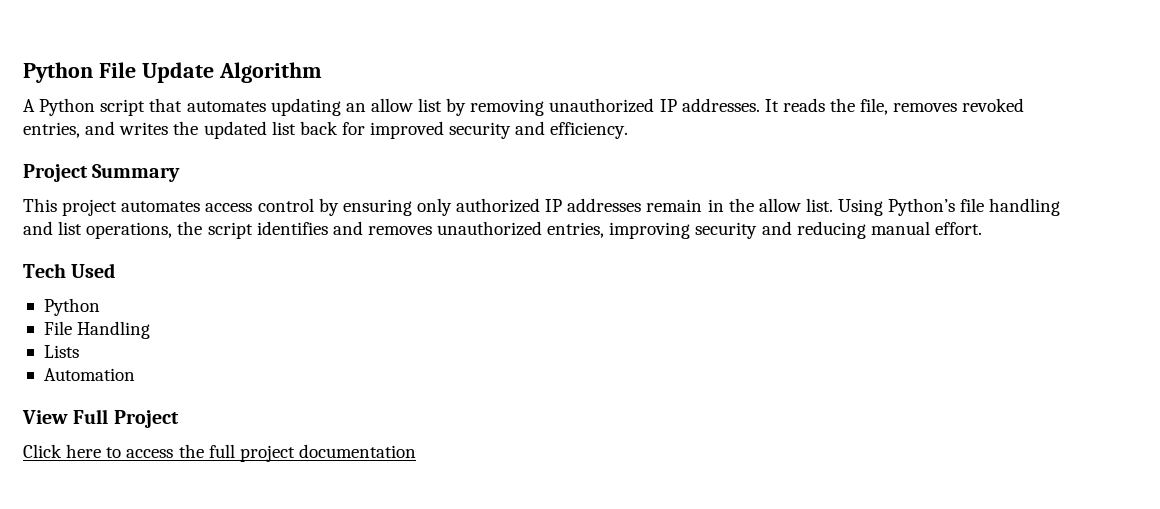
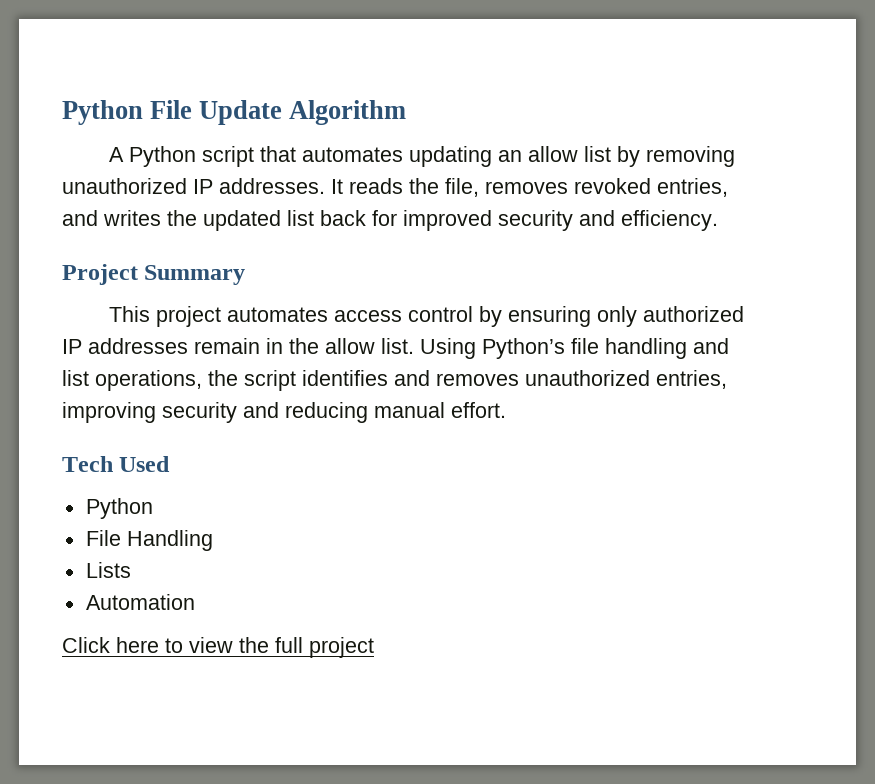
- View Full Project
- Click here to access the full project documentation
+ Click here to view the full project

